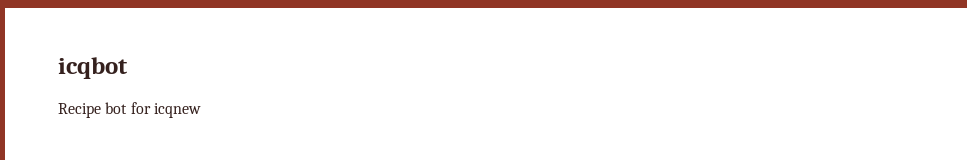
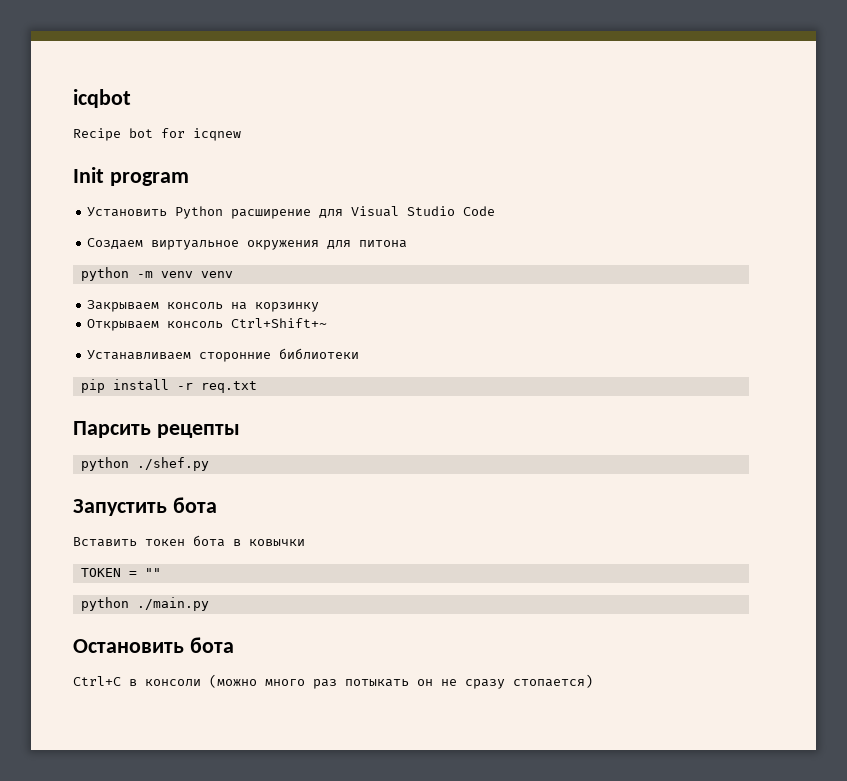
+ Init program
+ Установить Python расширение для Visual Studio Code
+ Создаем виртуальное окружения для питона
+ python -m venv venv
+ Закрываем консоль на корзинку
+ Открываем консоль Ctrl+Shift+~
+ Устанавливаем сторонние библиотеки
+ pip install -r req.txt
+ Парсить рецепты
+ python ./shef.py
+ Запустить бота
+ Вставить токен бота в ковычки
+ TOKEN = ""
+ python ./main.py
+ Остановить бота
+ Ctrl+C в консоли (можно много раз потыкать он не сразу стопается)

